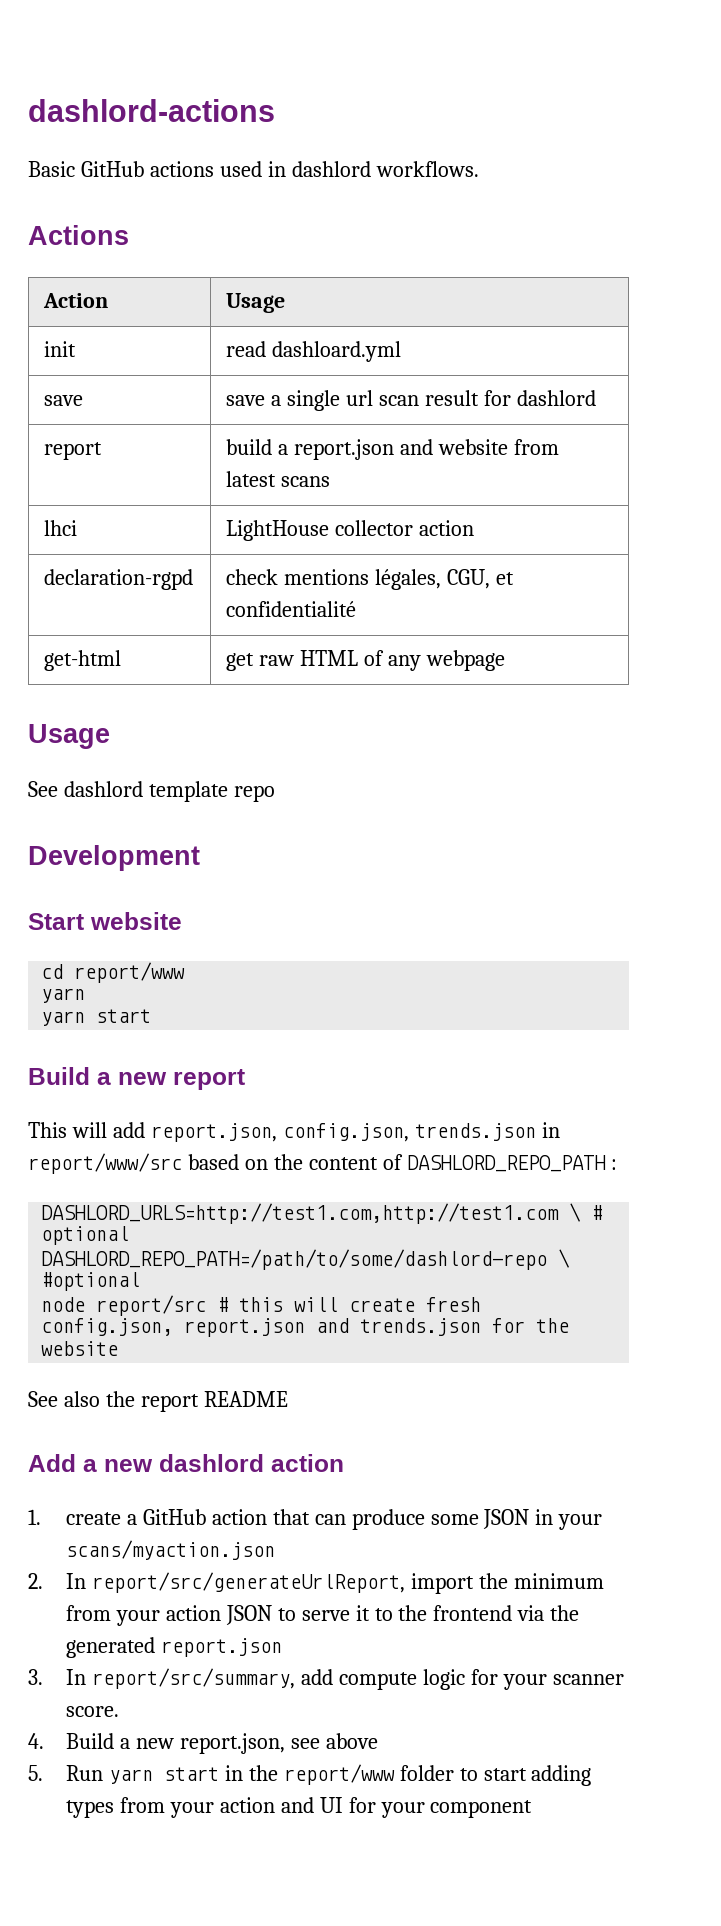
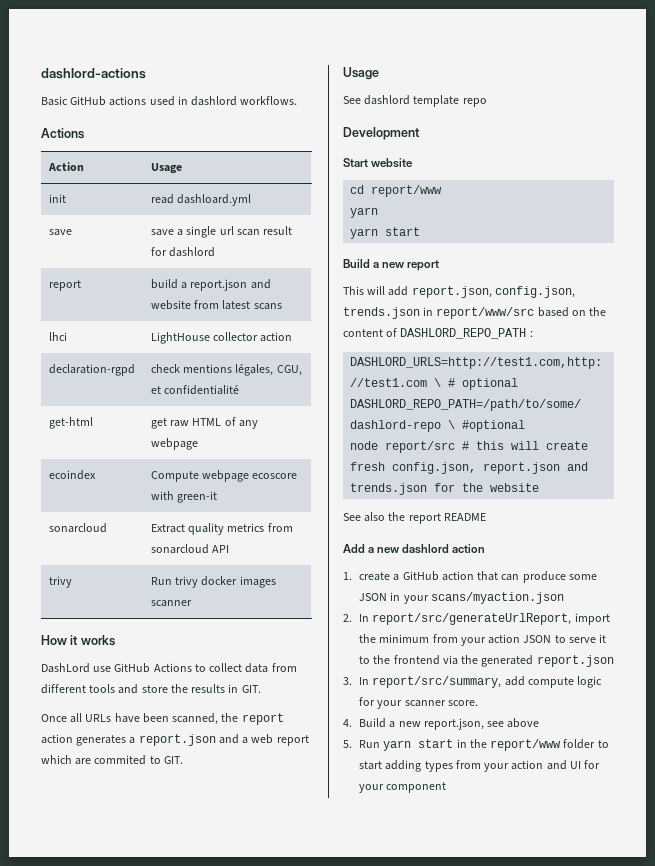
+ ecoindex | Compute webpage ecoscore with green-it
+ sonarcloud | Extract quality metrics from sonarcloud API
+ trivy | Run trivy docker images scanner
+ How it works
+ DashLord use GitHub Actions to collect data from different tools and store the results in GIT.
+ Once all URLs have been scanned, the report action generates a report.json and a web report which are commited to GIT.

